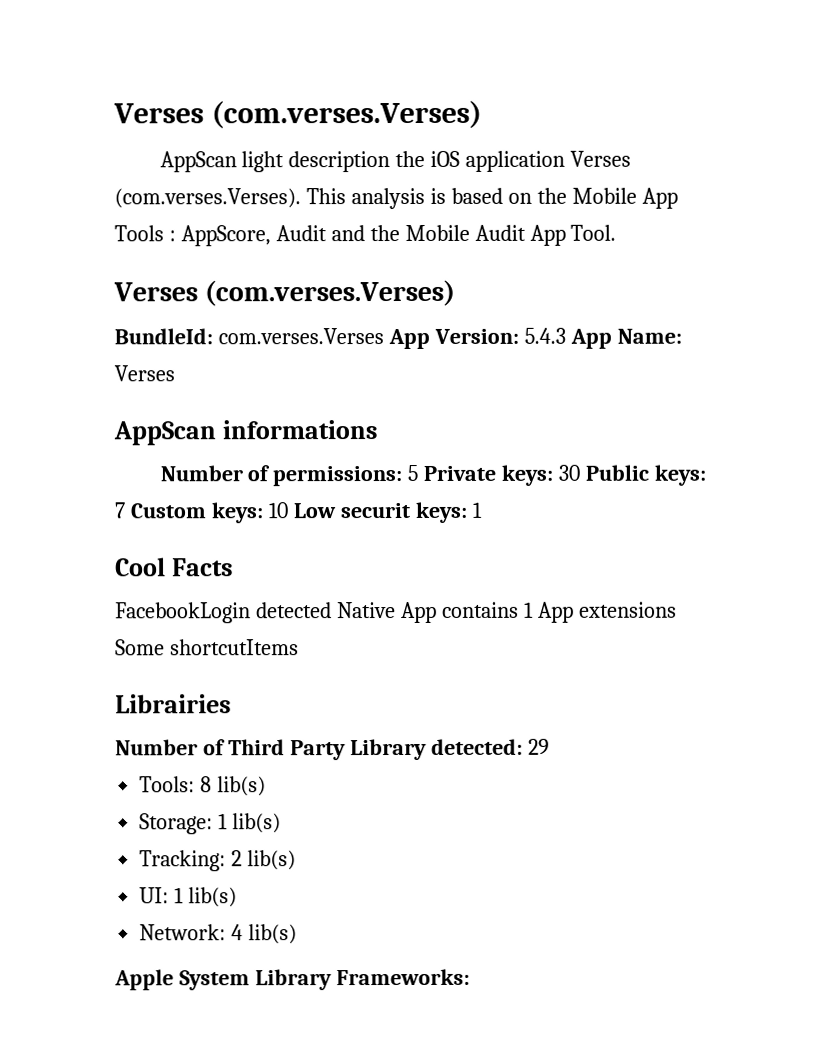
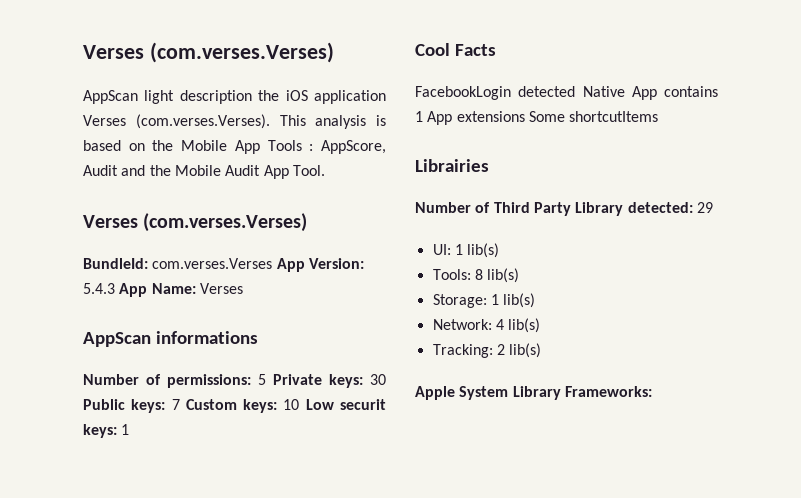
+ UI: 1 lib(s)
+ Network: 4 lib(s)
- UI: 1 lib(s)
- Network: 4 lib(s)

